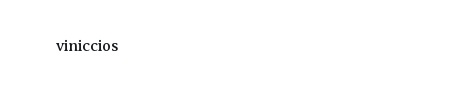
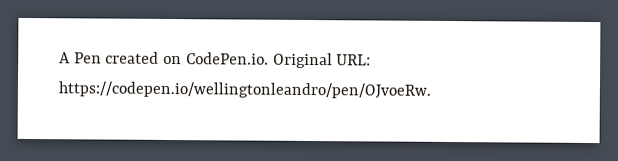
- viniccios
+ A Pen created on CodePen.io. Original URL: https://codepen.io/wellingtonleandro/pen/OJvoeRw.

